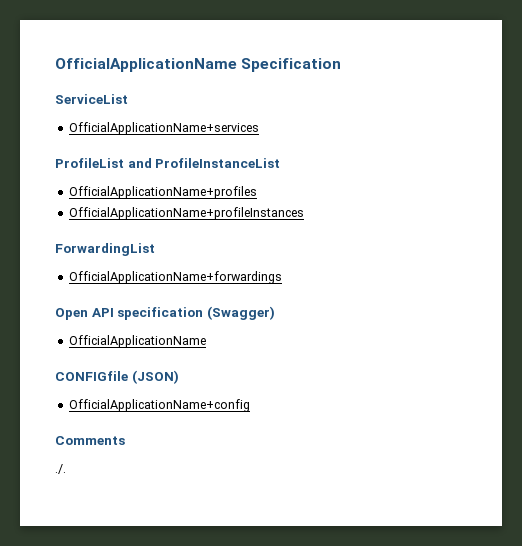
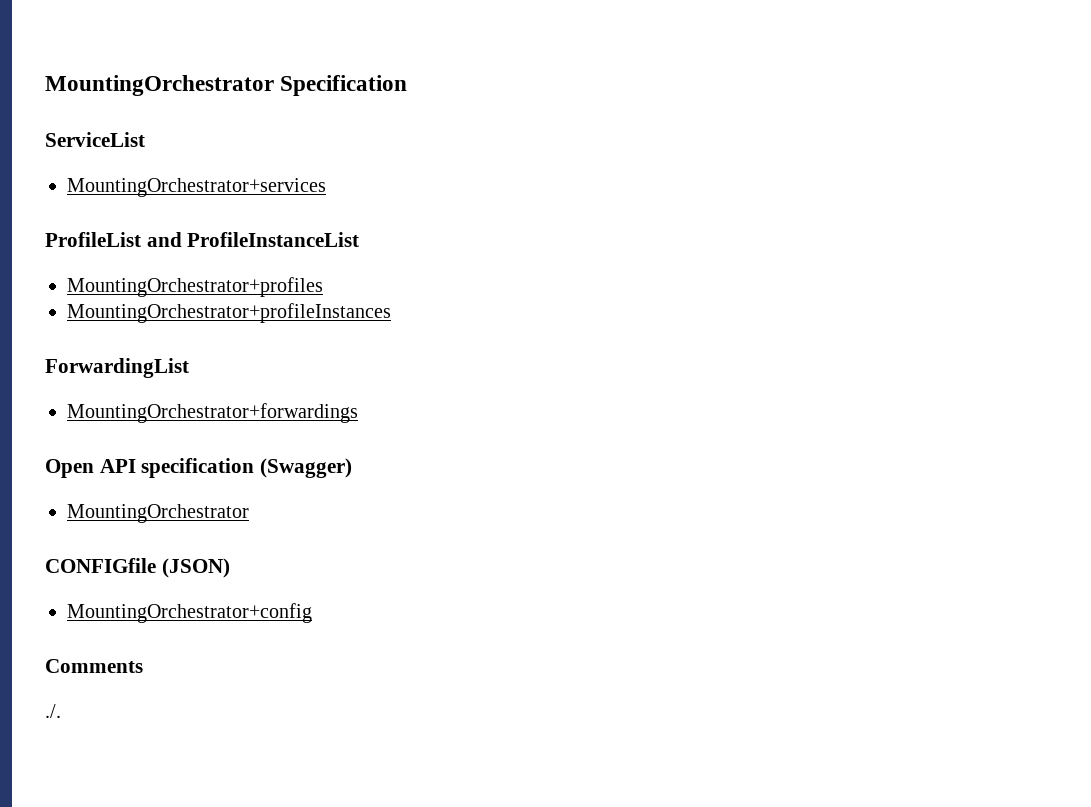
- OfficialApplicationName Specification
+ MountingOrchestrator Specification
- OfficialApplicationName+services
+ MountingOrchestrator+services
- OfficialApplicationName+profiles
- OfficialApplicationName+profileInstances
+ MountingOrchestrator+profiles
+ MountingOrchestrator+profileInstances
- OfficialApplicationName+forwardings
+ MountingOrchestrator+forwardings
  Open API specification (Swagger)
- OfficialApplicationName
+ MountingOrchestrator
- OfficialApplicationName+config
+ MountingOrchestrator+config

